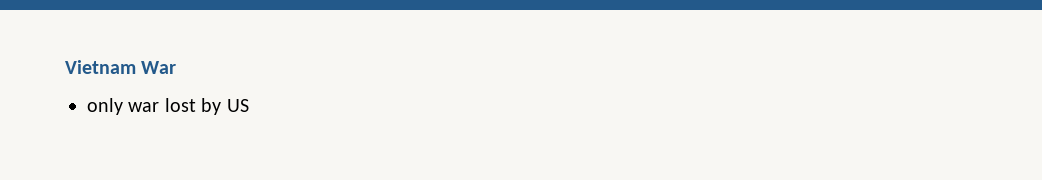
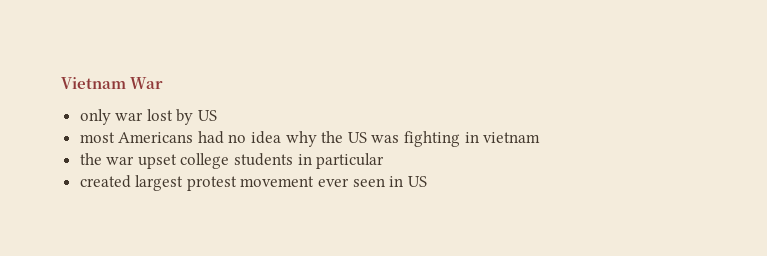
+ most Americans had no idea why the US was fighting in vietnam
+ the war upset college students in particular
+ created largest protest movement ever seen in US

